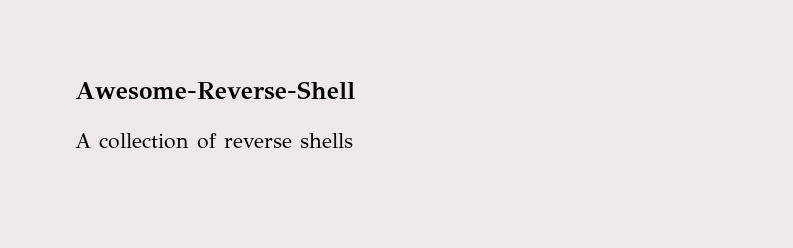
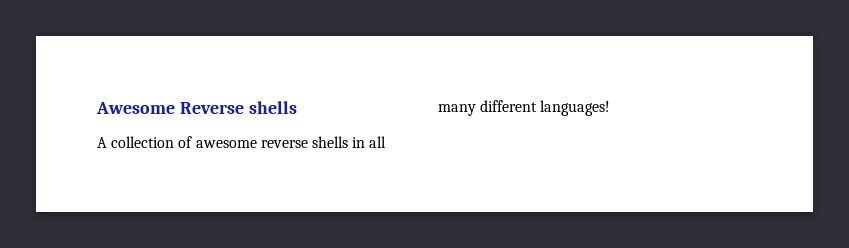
- Awesome-Reverse-Shell
+ Awesome Reverse shells
- A collection of reverse shells
+ A collection of awesome reverse shells in all many different languages!

